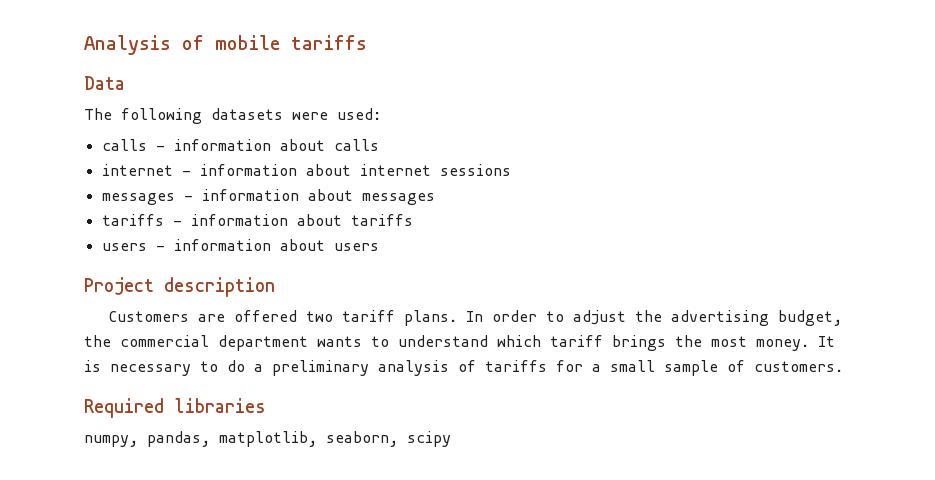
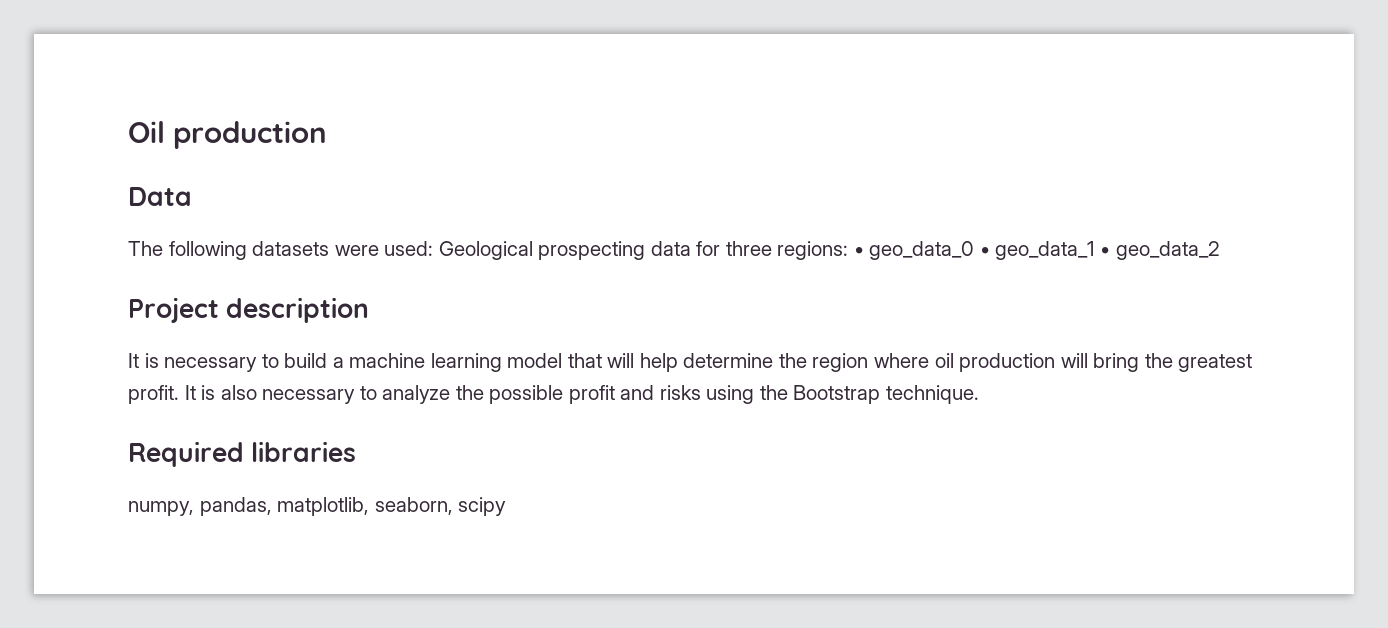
- Аnalysis of mobile tariffs
+ Oil production
- The following datasets were used:
- calls - information about calls
- internet - information about internet sessions
- messages - information about messages
- tariffs - information about tariffs
- users - information about users
+ The following datasets were used: Geological prospecting data for three regions: • geo_data_0 • geo_data_1 • geo_data_2
  Project description
- Customers are offered two tariff plans. In order to adjust the advertising budget, the commercial department wants to understand which tariff brings the most money. It is necessary to do a preliminary analysis of tariffs for a small sample of customers.
+ It is necessary to build a machine learning model that will help determine the region where oil production will bring the greatest profit. It is also necessary to analyze the possible profit and risks using the Bootstrap technique.

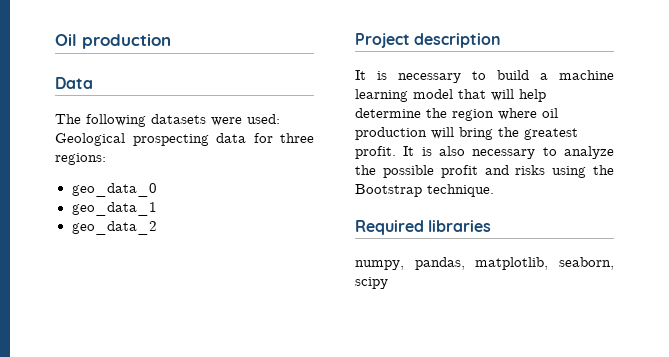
- The following datasets were used: Geological prospecting data for three regions: • geo_data_0 • geo_data_1 • geo_data_2
+ The following datasets were used: Geological prospecting data for three regions:
+ geo_data_0
+ geo_data_1
+ geo_data_2

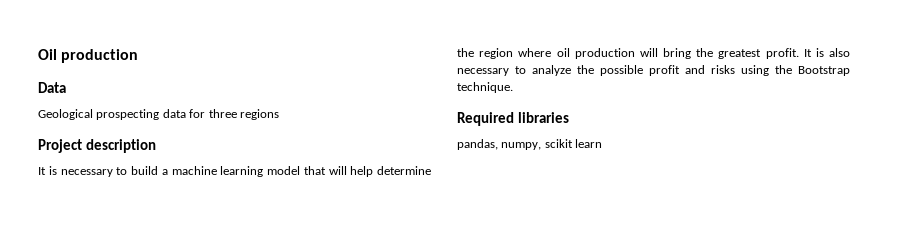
- The following datasets were used: Geological prospecting data for three regions:
- geo_data_0
- geo_data_1
- geo_data_2
+ Geological prospecting data for three regions
- numpy, pandas, matplotlib, seaborn, scipy
+ pandas, numpy, scikit learn

